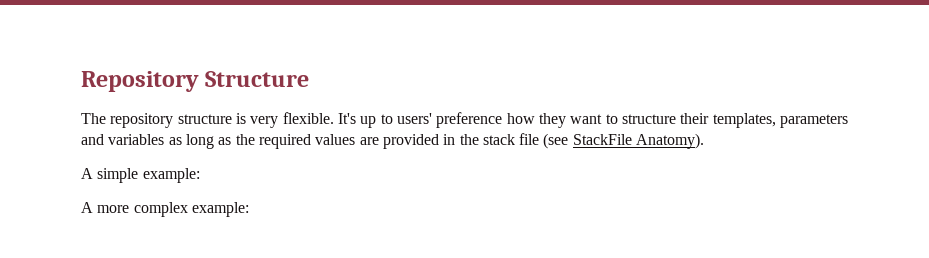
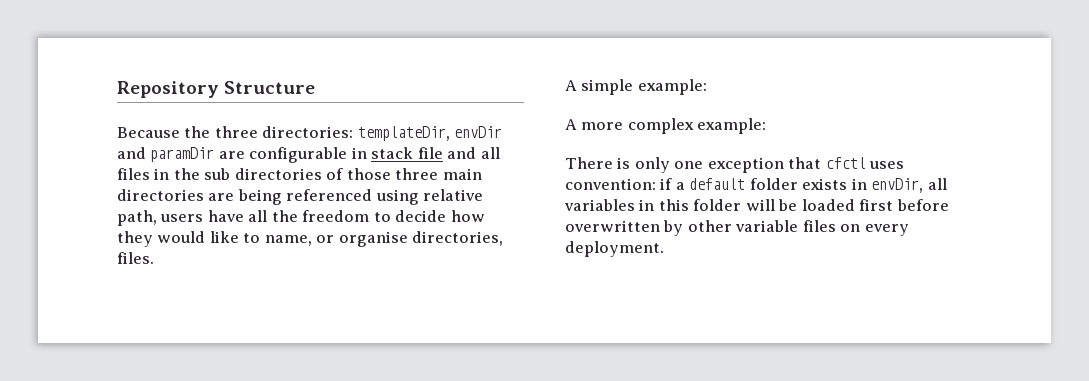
- The repository structure is very flexible. It's up to users' preference how they want to structure their templates, parameters and variables as long as the required values are provided in the stack file (see StackFile Anatomy).
+ Because the three directories: templateDir, envDir and paramDir are configurable in stack file and all files in the sub directories of those three main directories are being referenced using relative path, users have all the freedom to decide how they would like to name, or organise directories, files.
+ There is only one exception that cfctl uses convention: if a default folder exists in envDir, all variables in this folder will be loaded first before overwritten by other variable files on every deployment.

